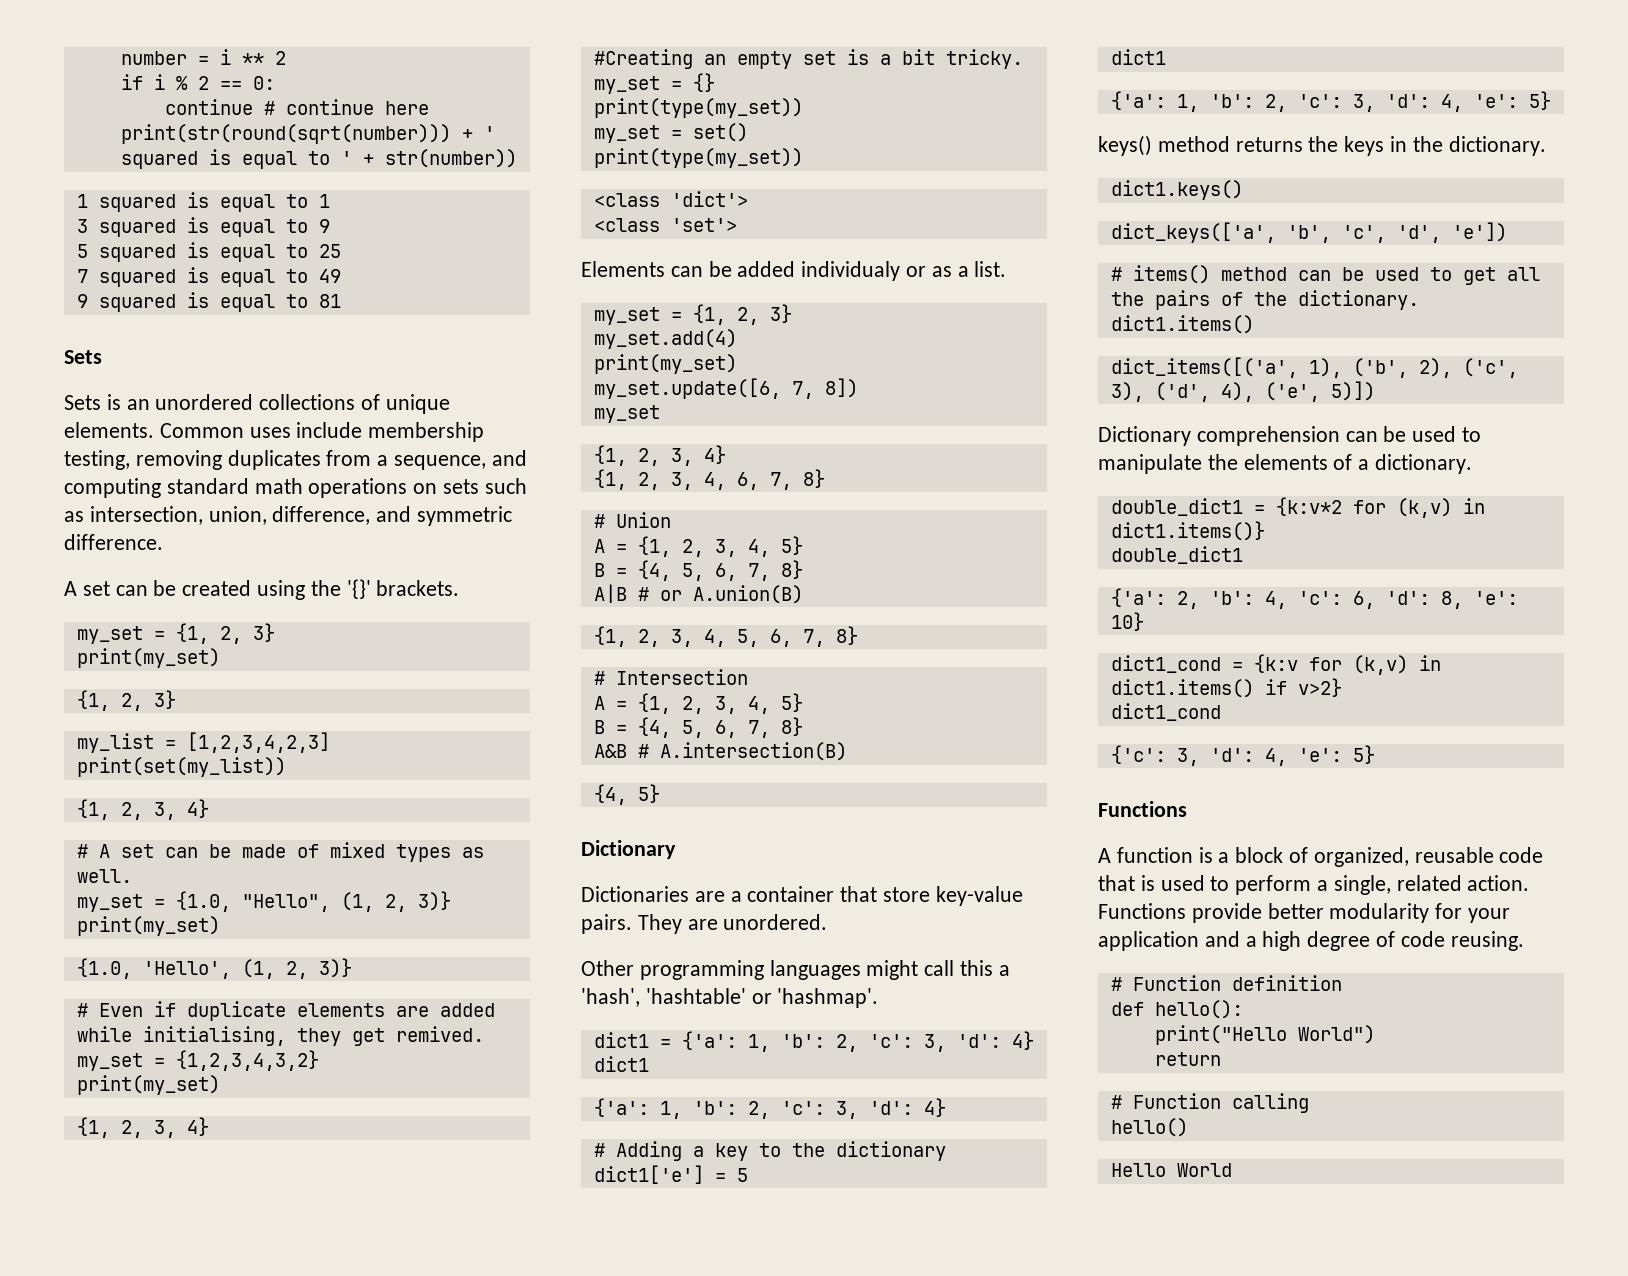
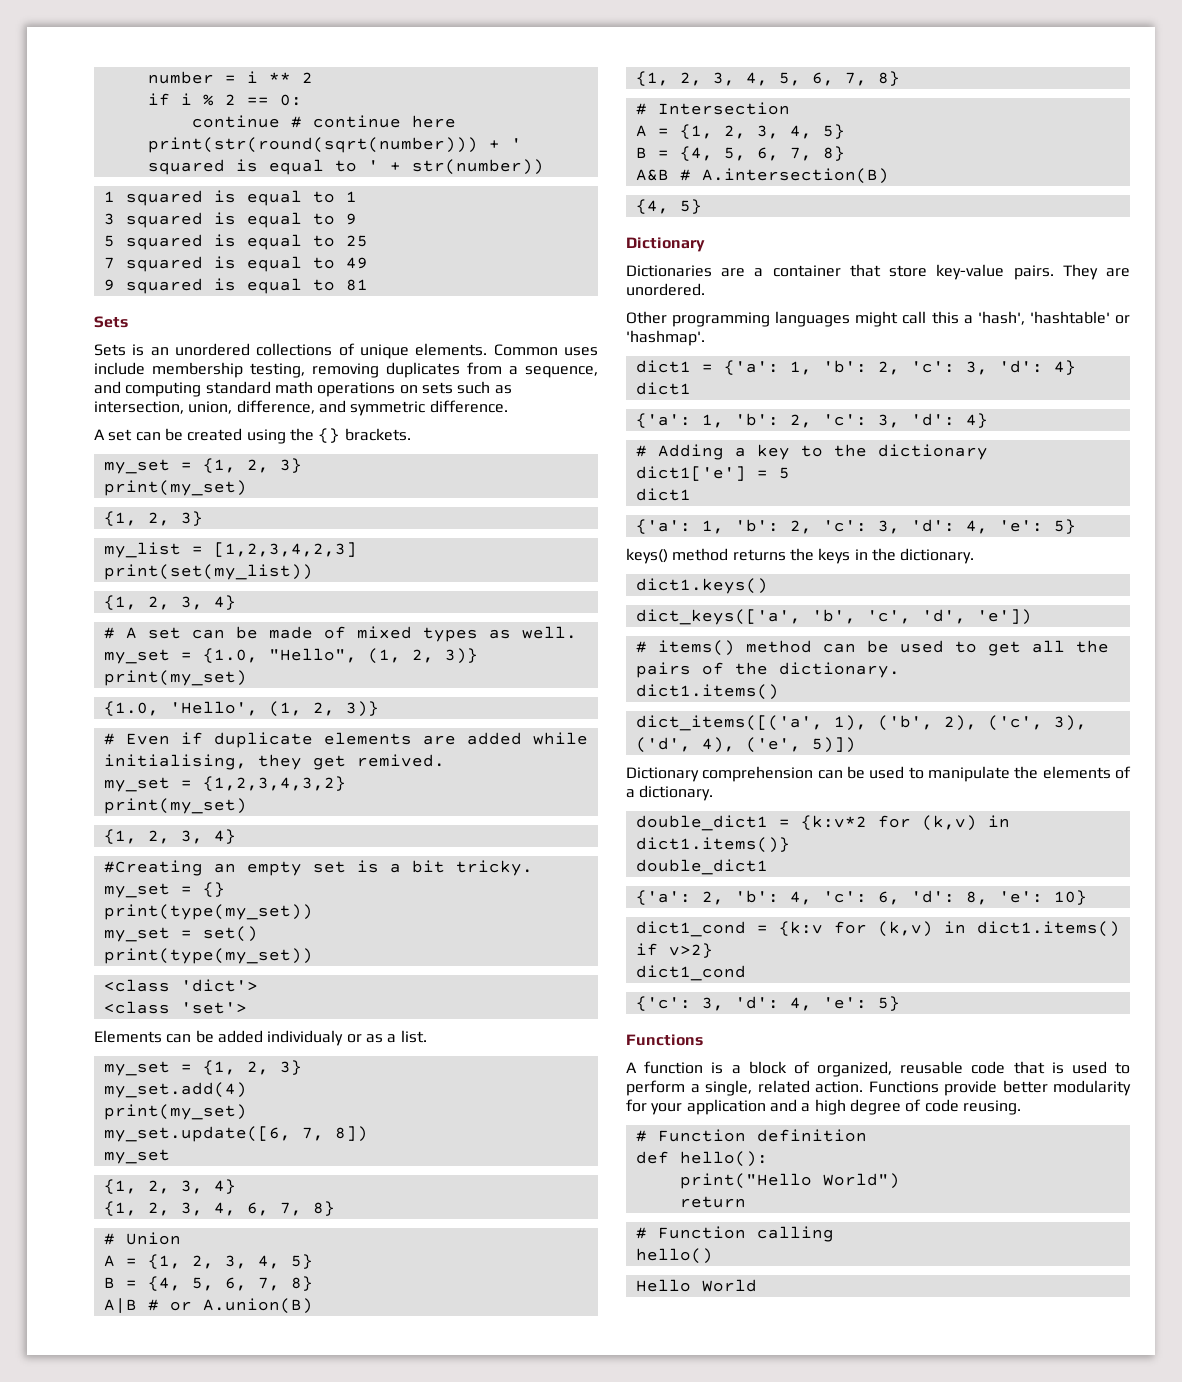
- A set can be created using the '{}' brackets.
+ A set can be created using the {} brackets.

